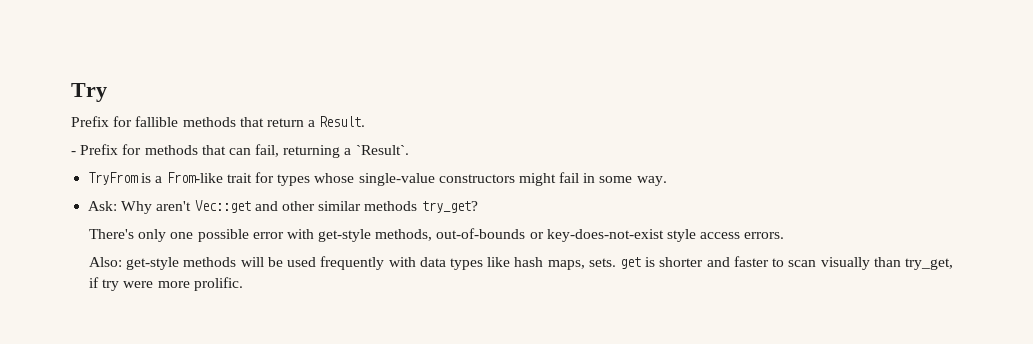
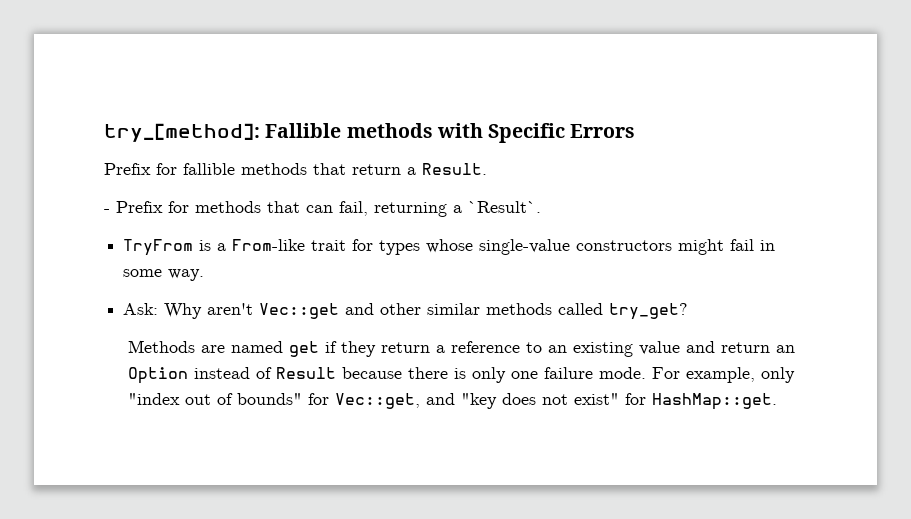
- Try
+ try_[method]: Fallible methods with Specific Errors
- Ask: Why aren't Vec::get and other similar methods try_get?
+ Ask: Why aren't Vec::get and other similar methods called try_get?
- There's only one possible error with get-style methods, out-of-bounds or key-does-not-exist style access errors.
- Also: get-style methods will be used frequently with data types like hash maps, sets. get is shorter and faster to scan visually than try_get, if try were more prolific.
+ Methods are named get if they return a reference to an existing value and return an Option instead of Result because there is only one failure mode. For example, only "index out of bounds" for Vec::get, and "key does not exist" for HashMap::get.

